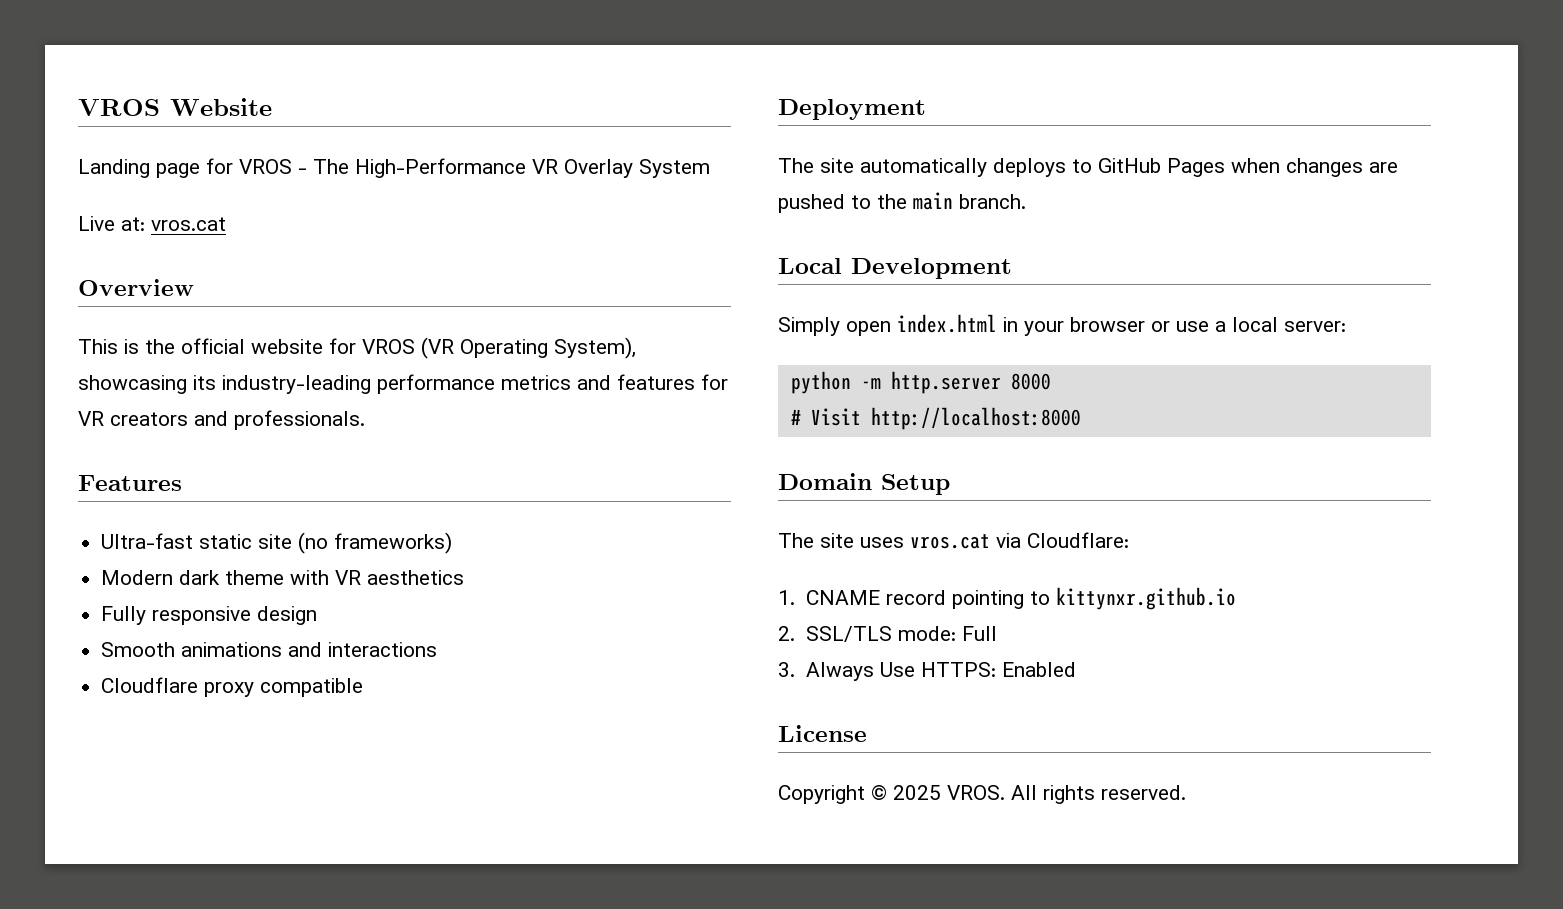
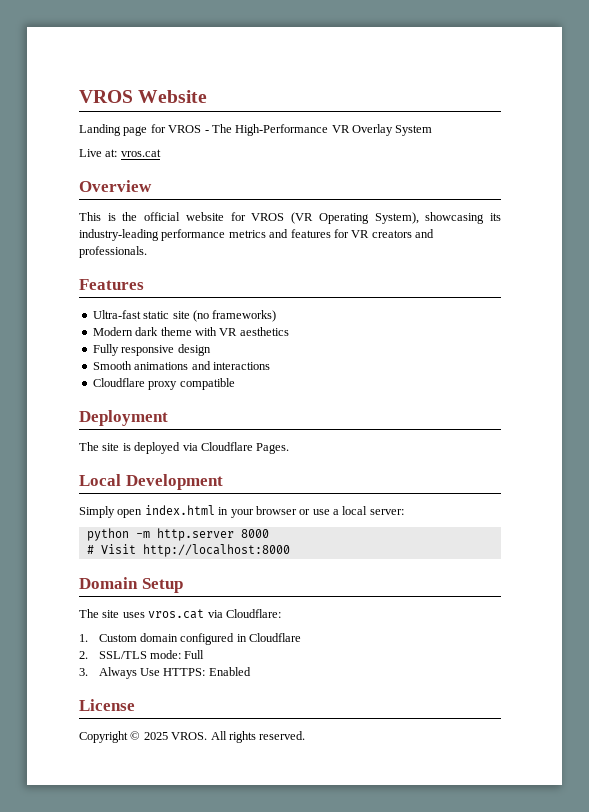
- The site automatically deploys to GitHub Pages when changes are pushed to the main branch.
+ The site is deployed via Cloudflare Pages.
- 1. CNAME record pointing to kittynxr.github.io
+ 1. Custom domain configured in Cloudflare

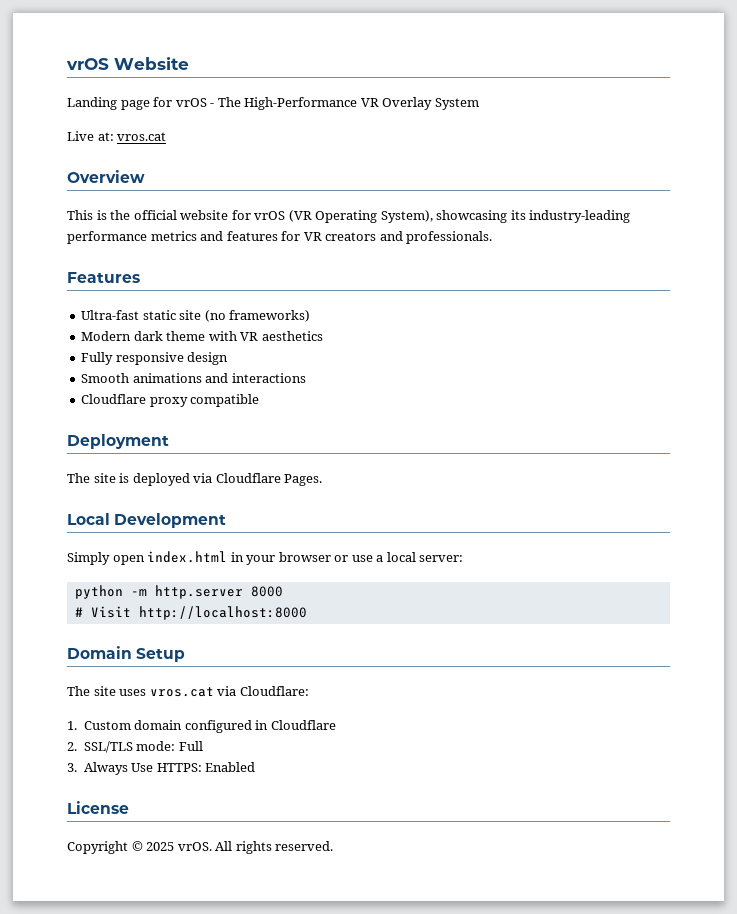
- VROS Website
+ vrOS Website
- Landing page for VROS - The High-Performance VR Overlay System
+ Landing page for vrOS - The High-Performance VR Overlay System
- This is the official website for VROS (VR Operating System), showcasing its industry-leading performance metrics and features for VR creators and professionals.
+ This is the official website for vrOS (VR Operating System), showcasing its industry-leading performance metrics and features for VR creators and professionals.
- Copyright © 2025 VROS.
+ Copyright © 2025 vrOS.

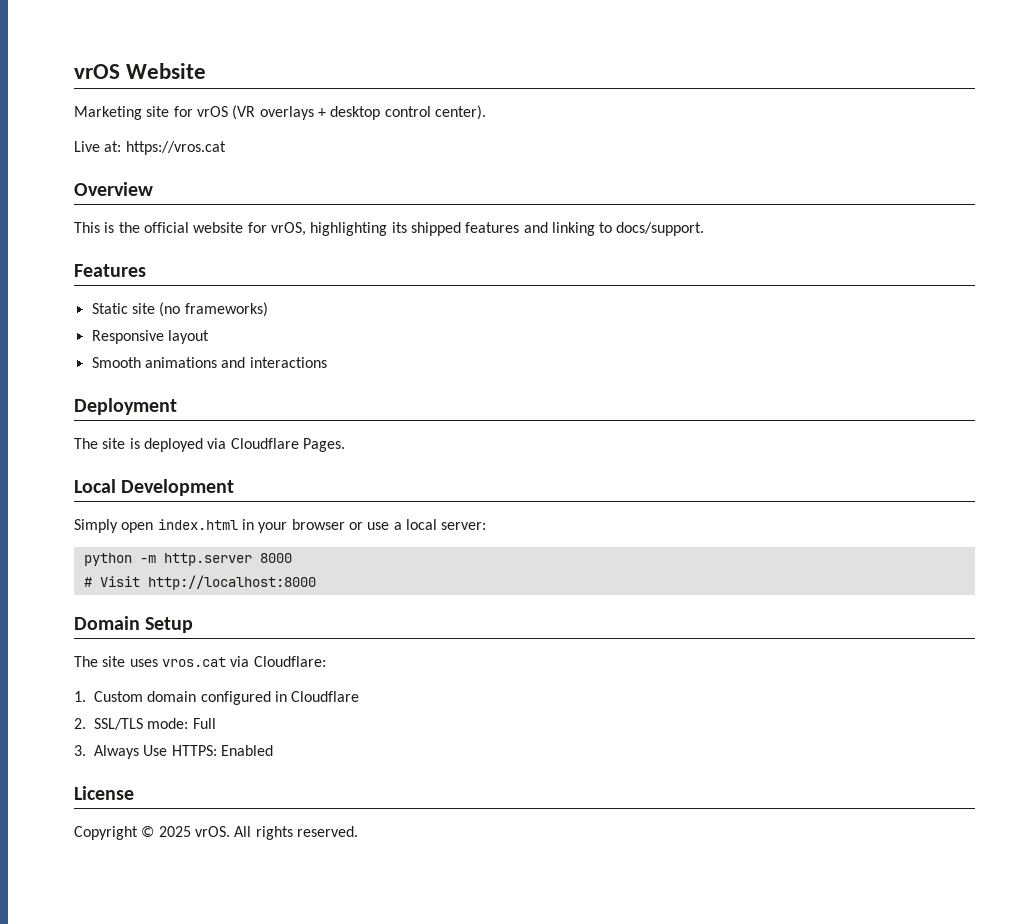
- Landing page for vrOS - The High-Performance VR Overlay System
+ Marketing site for vrOS (VR overlays + desktop control center).
- Live at: vros.cat
+ Live at: https://vros.cat
- This is the official website for vrOS (VR Operating System), showcasing its industry-leading performance metrics and features for VR creators and professionals.
+ This is the official website for vrOS, highlighting its shipped features and linking to docs/support.
- Ultra-fast static site (no frameworks)
+ Static site (no frameworks)
- Modern dark theme with VR aesthetics
- Fully responsive design
+ Responsive layout
- Cloudflare proxy compatible

